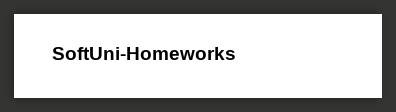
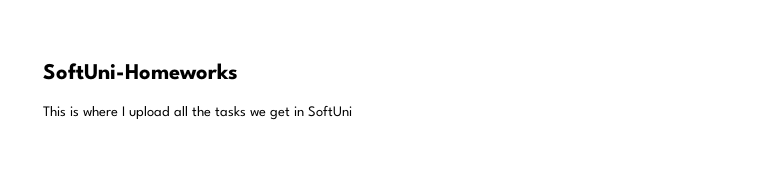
+ This is where I upload all the tasks we get in SoftUni

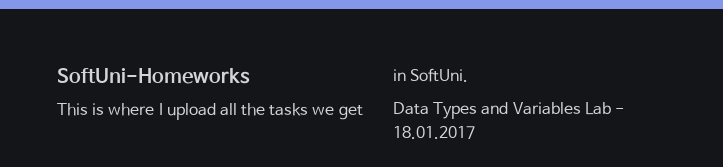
- This is where I upload all the tasks we get in SoftUni
+ This is where I upload all the tasks we get in SoftUni.
+ Data Types and Variables Lab - 18.01.2017

